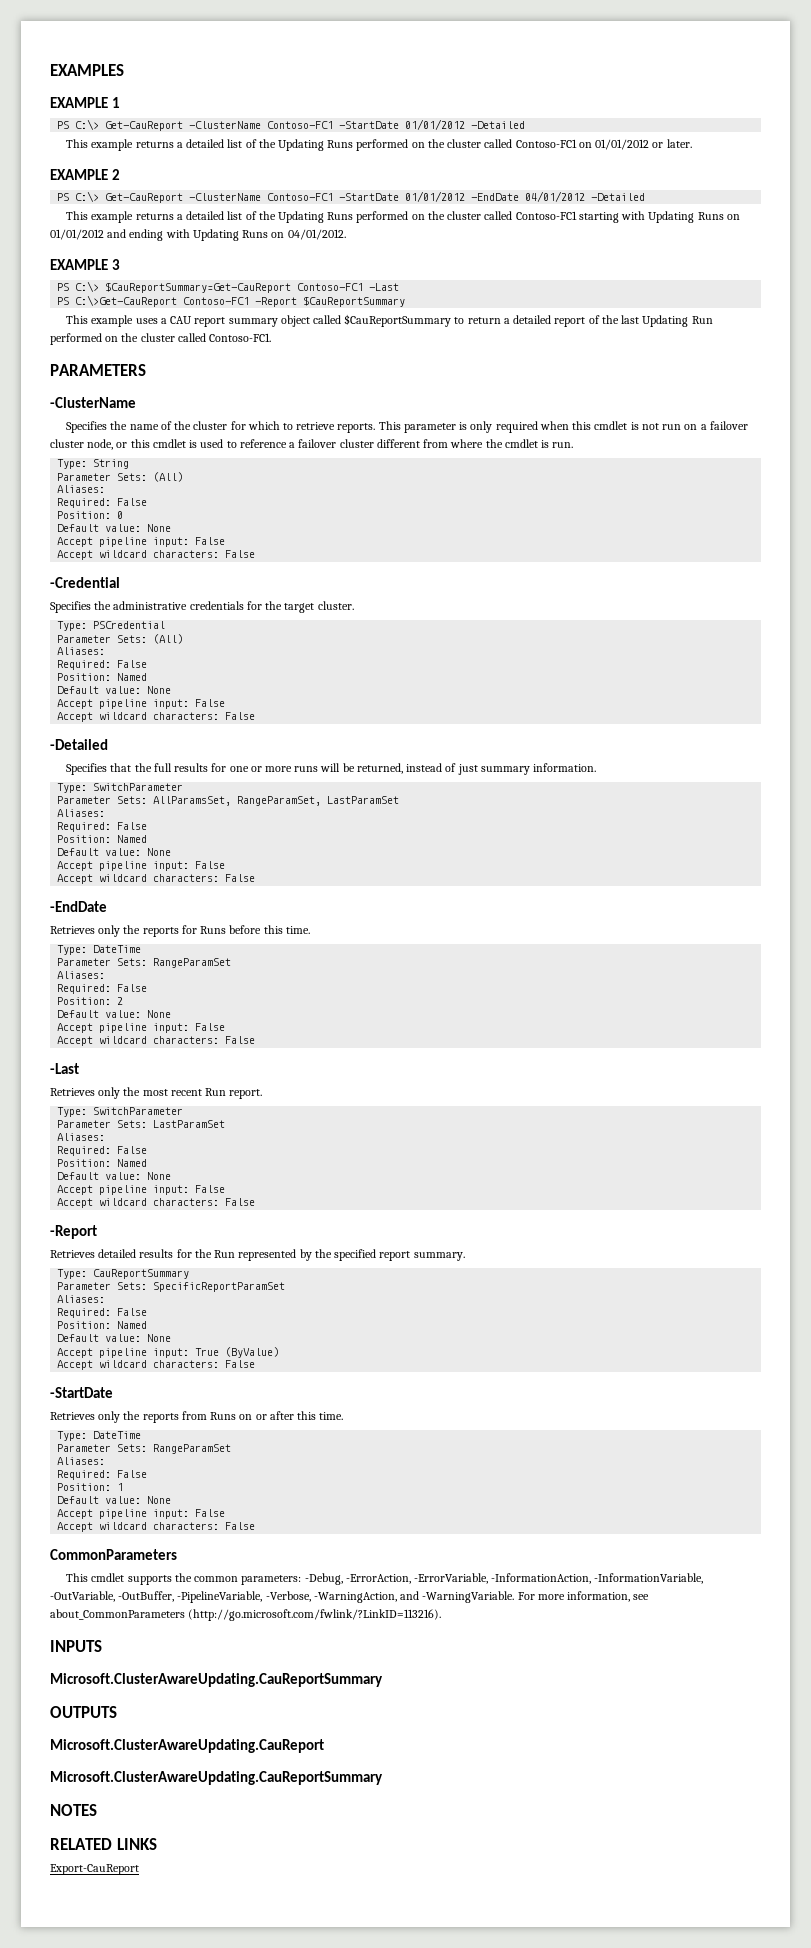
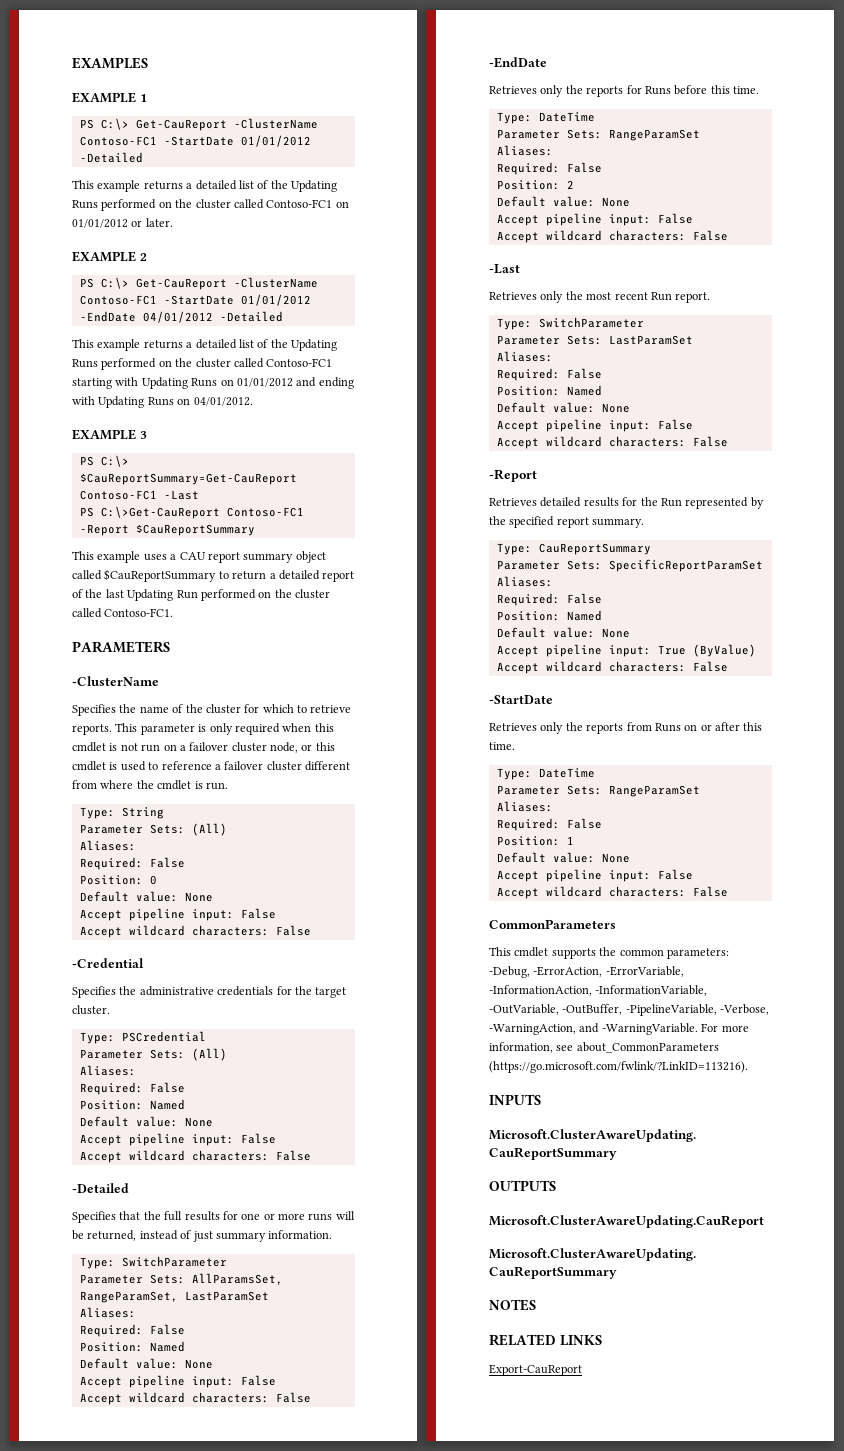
- For more information, see about_CommonParameters (http://go.microsoft.com/fwlink/?LinkID=113216).
+ For more information, see about_CommonParameters (https://go.microsoft.com/fwlink/?LinkID=113216).

